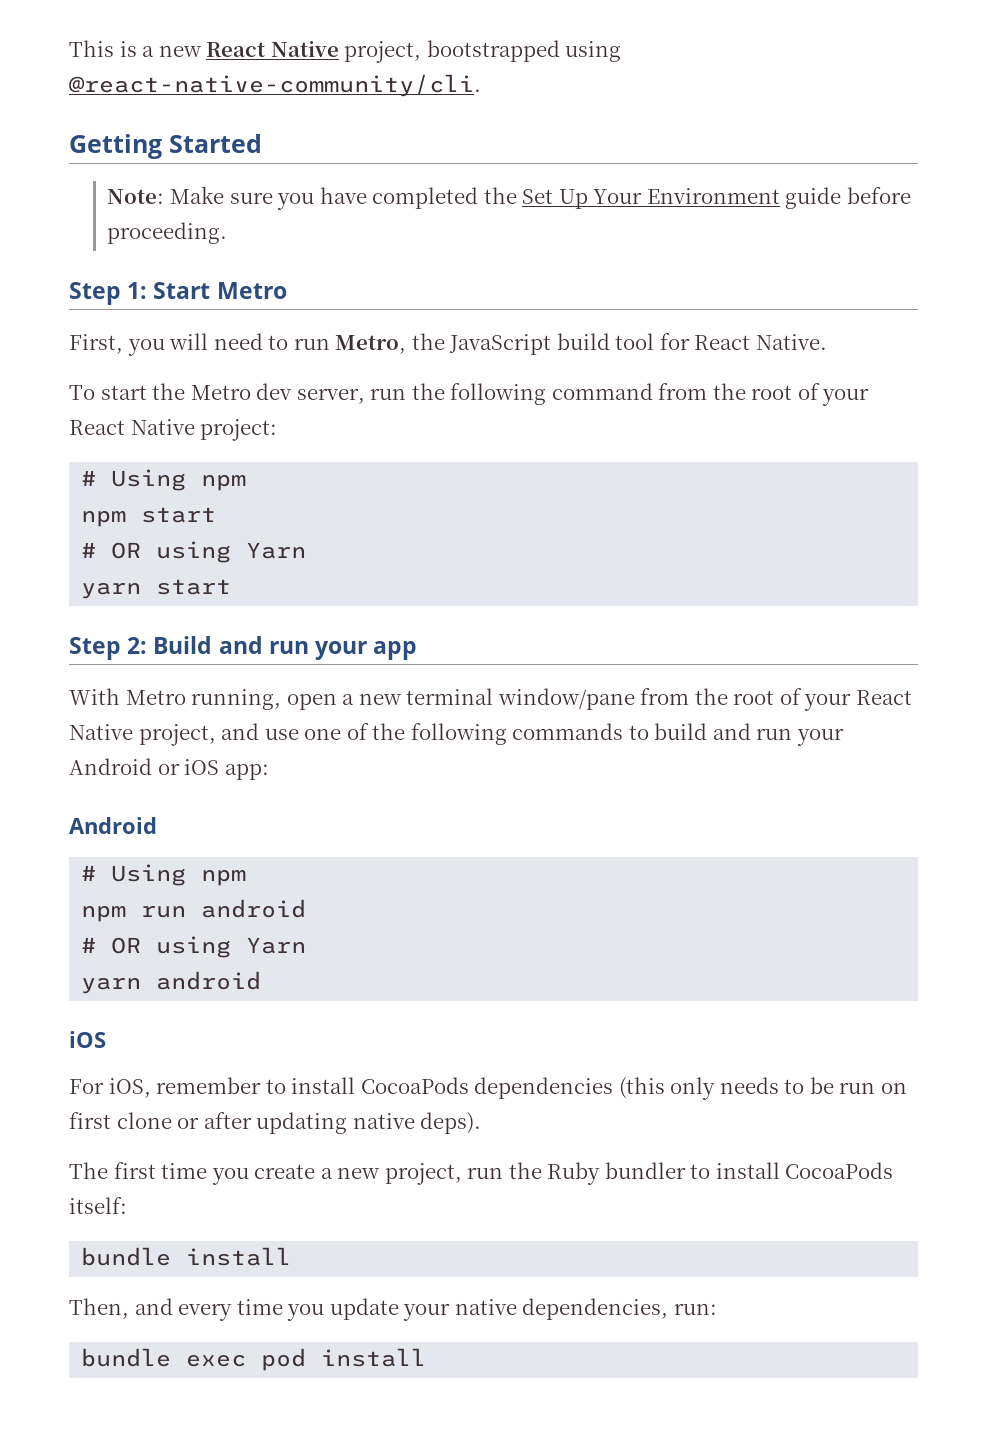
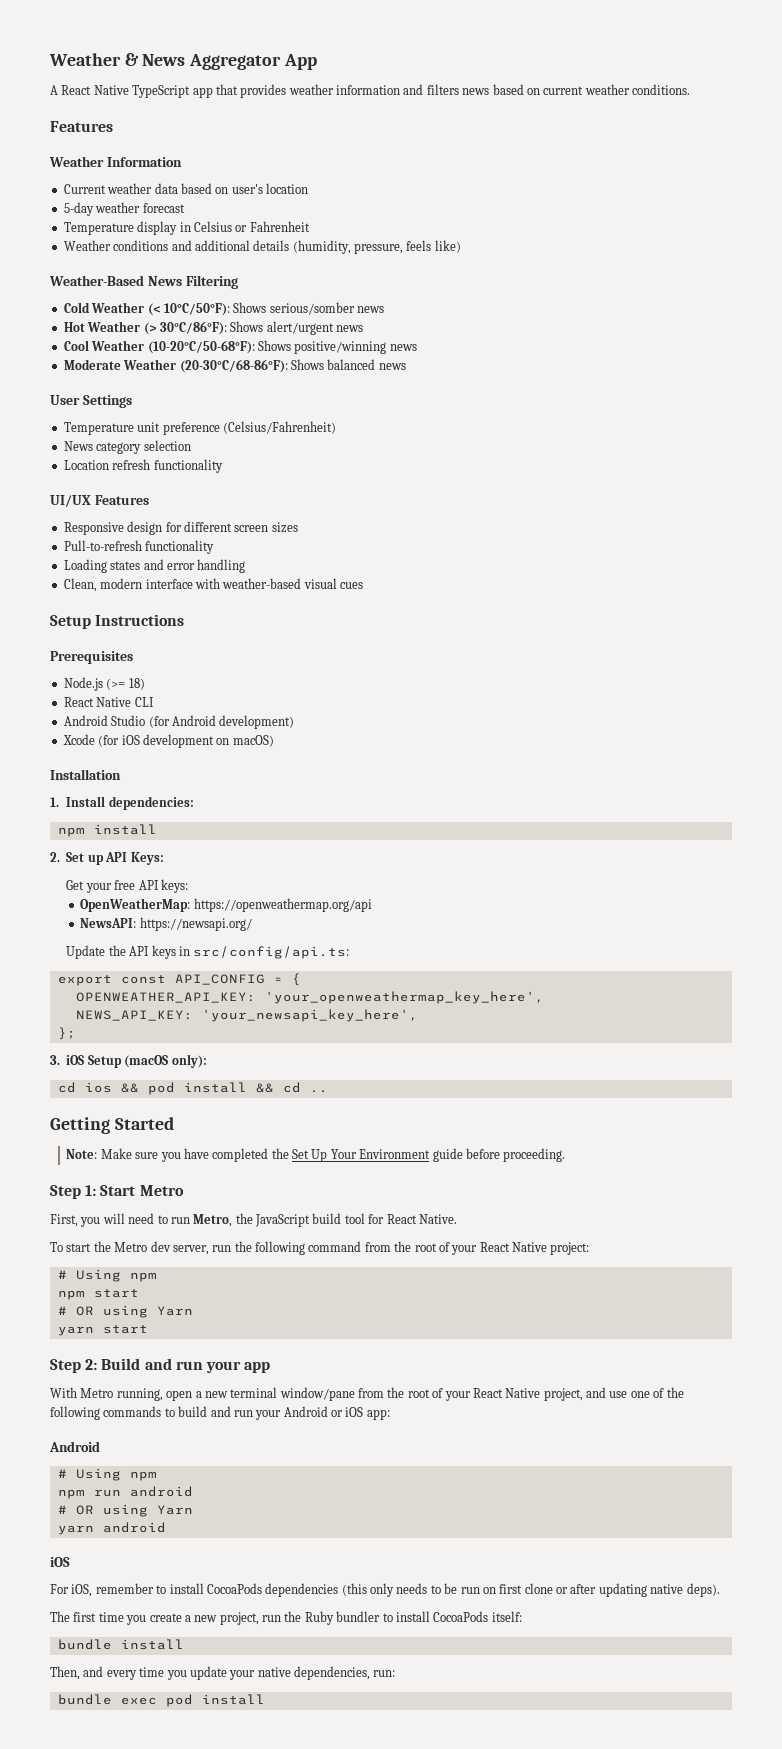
- This is a new React Native project, bootstrapped using @react-native-community/cli.
+ Weather & News Aggregator App
+ A React Native TypeScript app that provides weather information and filters news based on current weather conditions.
+ Features
+ Weather Information
+ Current weather data based on user's location
+ 5-day weather forecast
+ Temperature display in Celsius or Fahrenheit
+ Weather conditions and additional details (humidity, pressure, feels like)
+ Weather-Based News Filtering
+ Cold Weather (< 10°C/50°F): Shows serious/somber news
+ Hot Weather (> 30°C/86°F): Shows alert/urgent news
+ Cool Weather (10-20°C/50-68°F): Shows positive/winning news
+ Moderate Weather (20-30°C/68-86°F): Shows balanced news
+ User Settings
+ Temperature unit preference (Celsius/Fahrenheit)
+ News category selection
+ Location refresh functionality
+ UI/UX Features
+ Responsive design for different screen sizes
+ Pull-to-refresh functionality
+ Loading states and error handling
+ Clean, modern interface with weather-based visual cues
+ Setup Instructions
+ Prerequisites
+ Node.js (>= 18)
+ React Native CLI
+ Android Studio (for Android development)
+ Xcode (for iOS development on macOS)
+ Installation
+ 1. Install dependencies:
+ npm install
+ 2. Set up API Keys:
+ Get your free API keys:
+ OpenWeatherMap: https://openweathermap.org/api
+ NewsAPI: https://newsapi.org/
+ Update the API keys in src/config/api.ts:
+ export const API_CONFIG = {
+ OPENWEATHER_API_KEY: 'your_openweathermap_key_here',
+ NEWS_API_KEY: 'your_newsapi_key_here',
+ };
+ 3. iOS Setup (macOS only):
+ cd ios && pod install && cd ..

